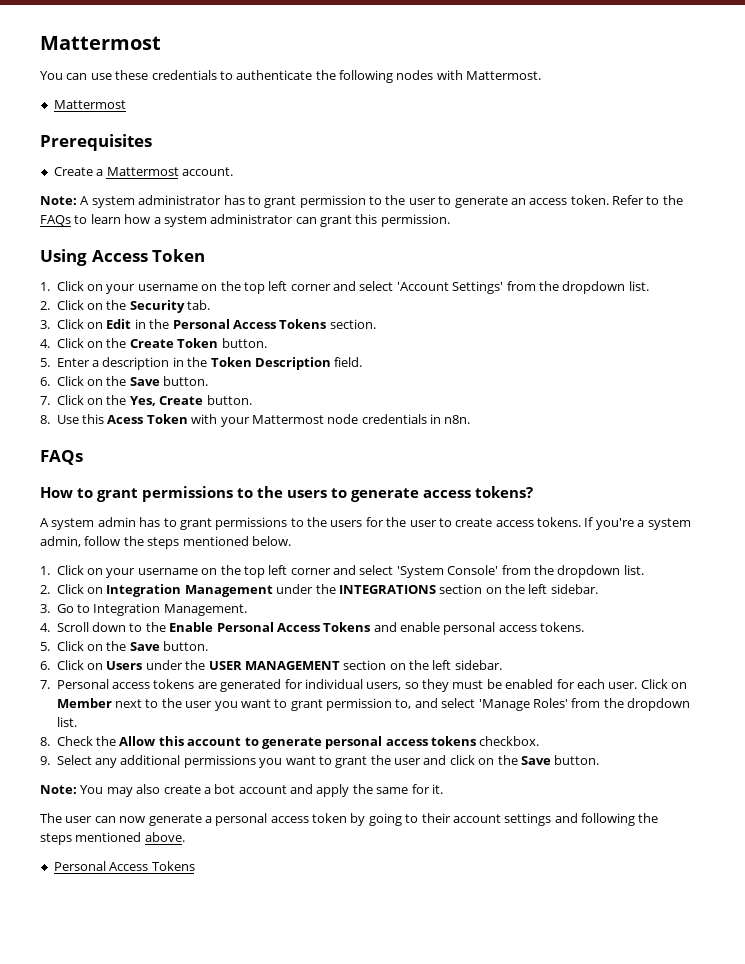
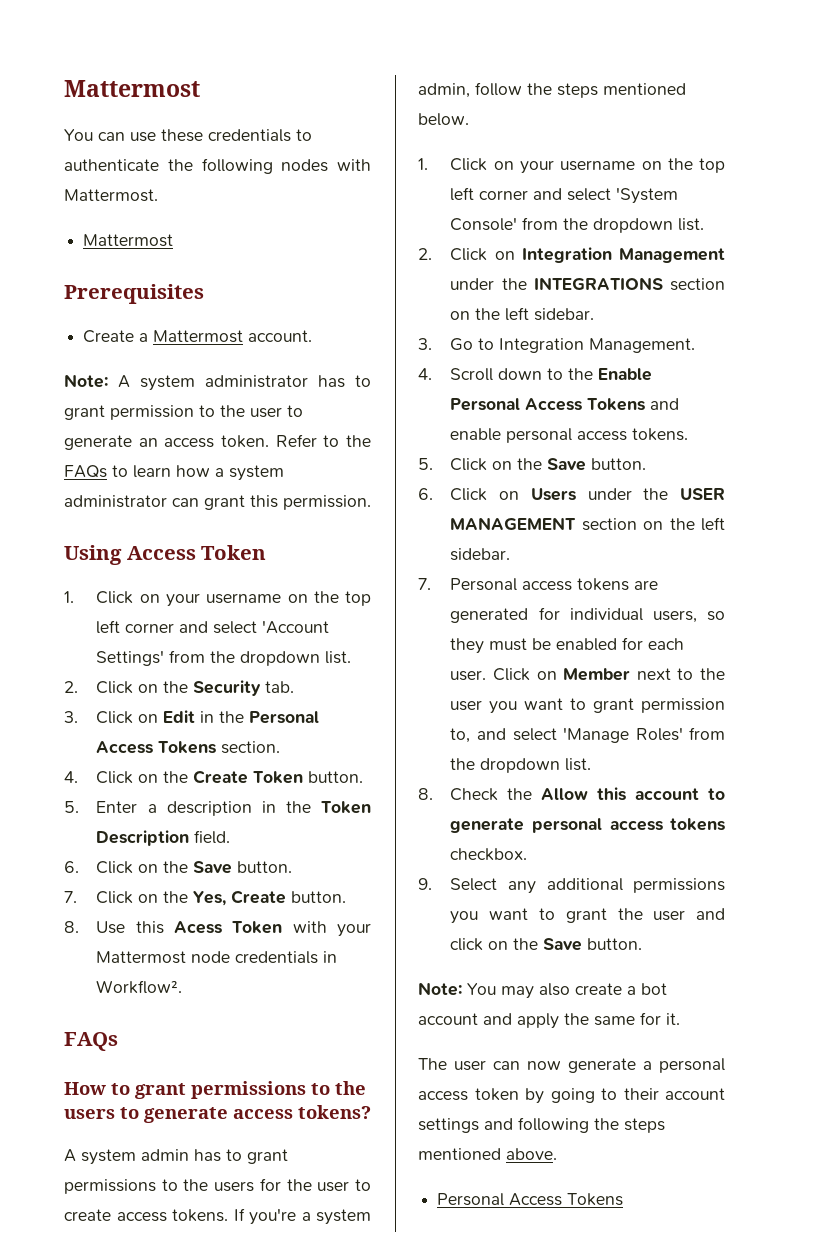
- 8. Use this Acess Token with your Mattermost node credentials in n8n.
+ 8. Use this Acess Token with your Mattermost node credentials in Workflow².

